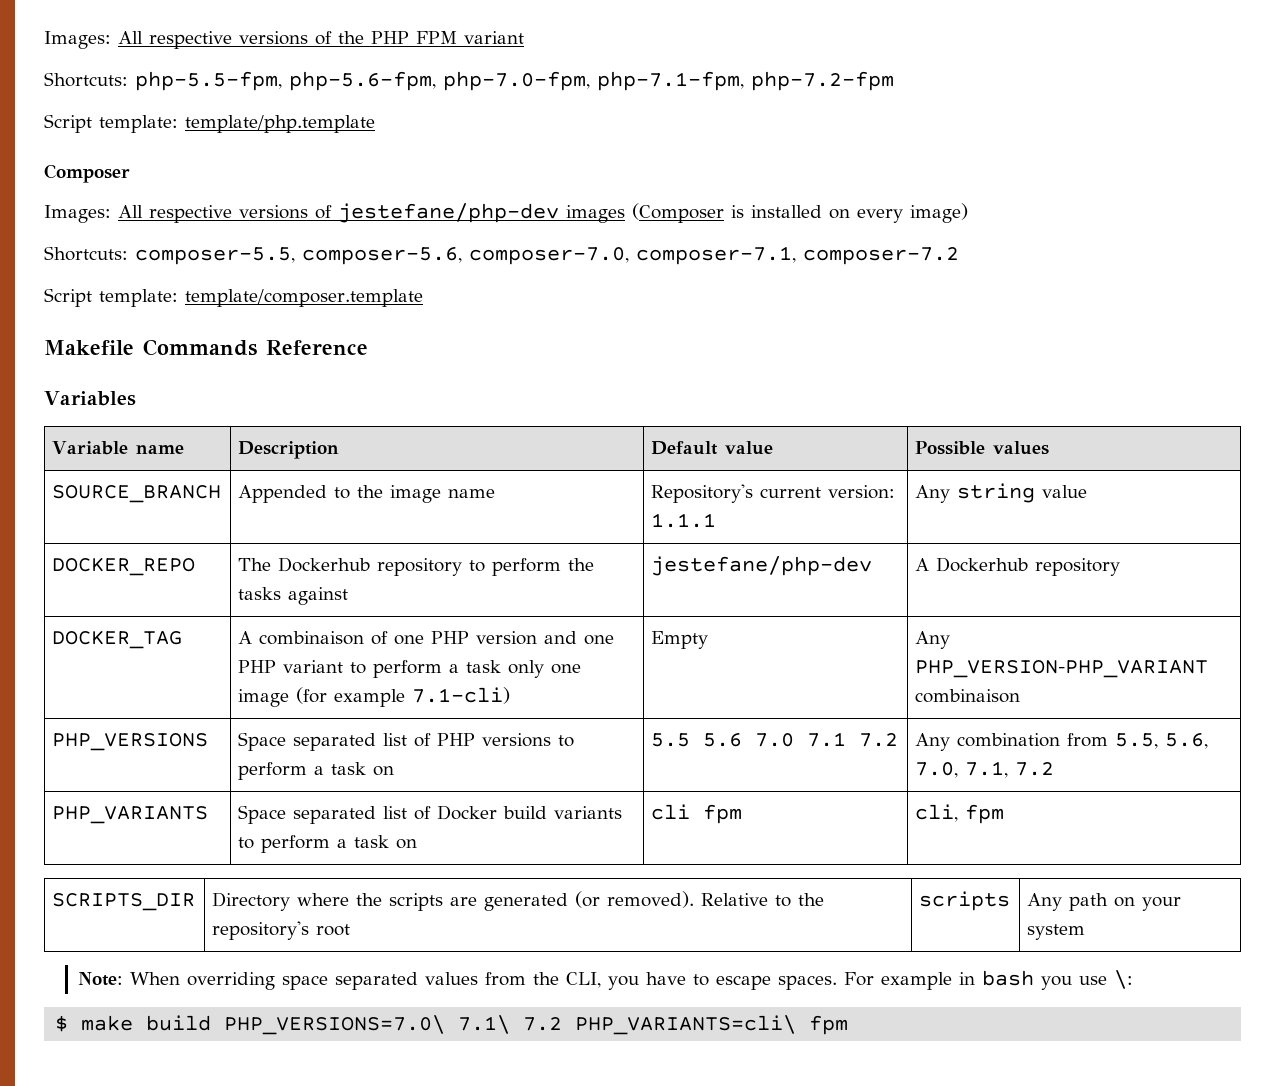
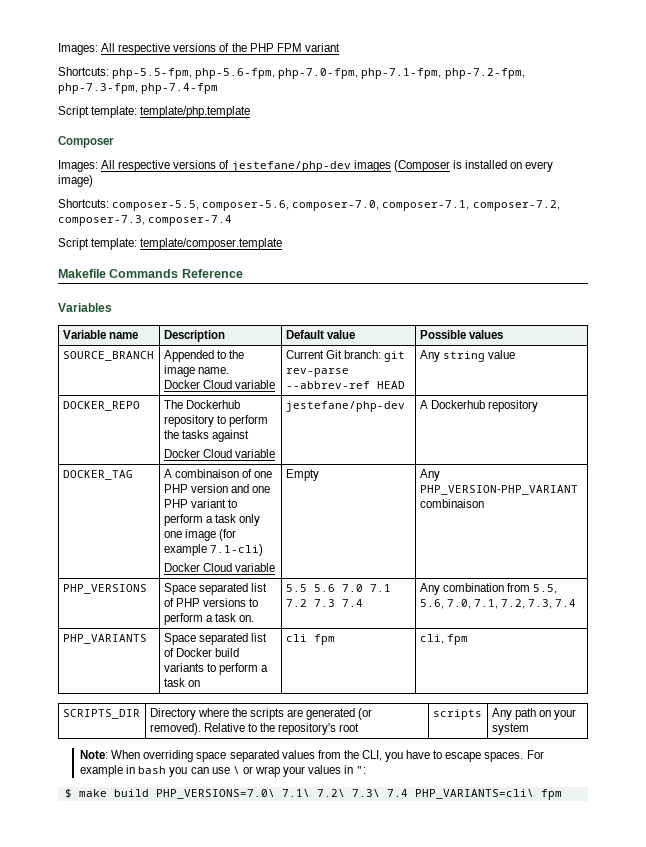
- Shortcuts: php-5.5-fpm, php-5.6-fpm, php-7.0-fpm, php-7.1-fpm, php-7.2-fpm
+ Shortcuts: php-5.5-fpm, php-5.6-fpm, php-7.0-fpm, php-7.1-fpm, php-7.2-fpm, php-7.3-fpm, php-7.4-fpm
- Shortcuts: composer-5.5, composer-5.6, composer-7.0, composer-7.1, composer-7.2
+ Shortcuts: composer-5.5, composer-5.6, composer-7.0, composer-7.1, composer-7.2, composer-7.3, composer-7.4
- SOURCE_BRANCH | Appended to the image name | Repository's current version: 1.1.1 | Any string value
+ SOURCE_BRANCH | Appended to the image name.
+ Docker Cloud variable | Current Git branch: git rev-parse --abbrev-ref HEAD | Any string value
- DOCKER_REPO | The Dockerhub repository to perform the tasks against | jestefane/php-dev | A Dockerhub repository
+ DOCKER_REPO | The Dockerhub repository to perform the tasks against
+ Docker Cloud variable | jestefane/php-dev | A Dockerhub repository
- DOCKER_TAG | A combinaison of one PHP version and one PHP variant to perform a task only one image (for example 7.1-cli) | Empty | Any PHP_VERSION-PHP_VARIANT combinaison
+ DOCKER_TAG | A combinaison of one PHP version and one PHP variant to perform a task only one image (for example 7.1-cli)
+ Docker Cloud variable | Empty | Any PHP_VERSION-PHP_VARIANT combinaison
- PHP_VERSIONS | Space separated list of PHP versions to perform a task on | 5.5 5.6 7.0 7.1 7.2 | Any combination from 5.5, 5.6, 7.0, 7.1, 7.2
+ PHP_VERSIONS | Space separated list of PHP versions to perform a task on. | 5.5 5.6 7.0 7.1 7.2 7.3 7.4 | Any combination from 5.5, 5.6, 7.0, 7.1, 7.2, 7.3, 7.4
- For example in bash you use \:
+ For example in bash you can use \ or wrap your values in ":
- $ make build PHP_VERSIONS=7.0\ 7.1\ 7.2 PHP_VARIANTS=cli\ fpm
+ $ make build PHP_VERSIONS=7.0\ 7.1\ 7.2\ 7.3\ 7.4 PHP_VARIANTS=cli\ fpm

